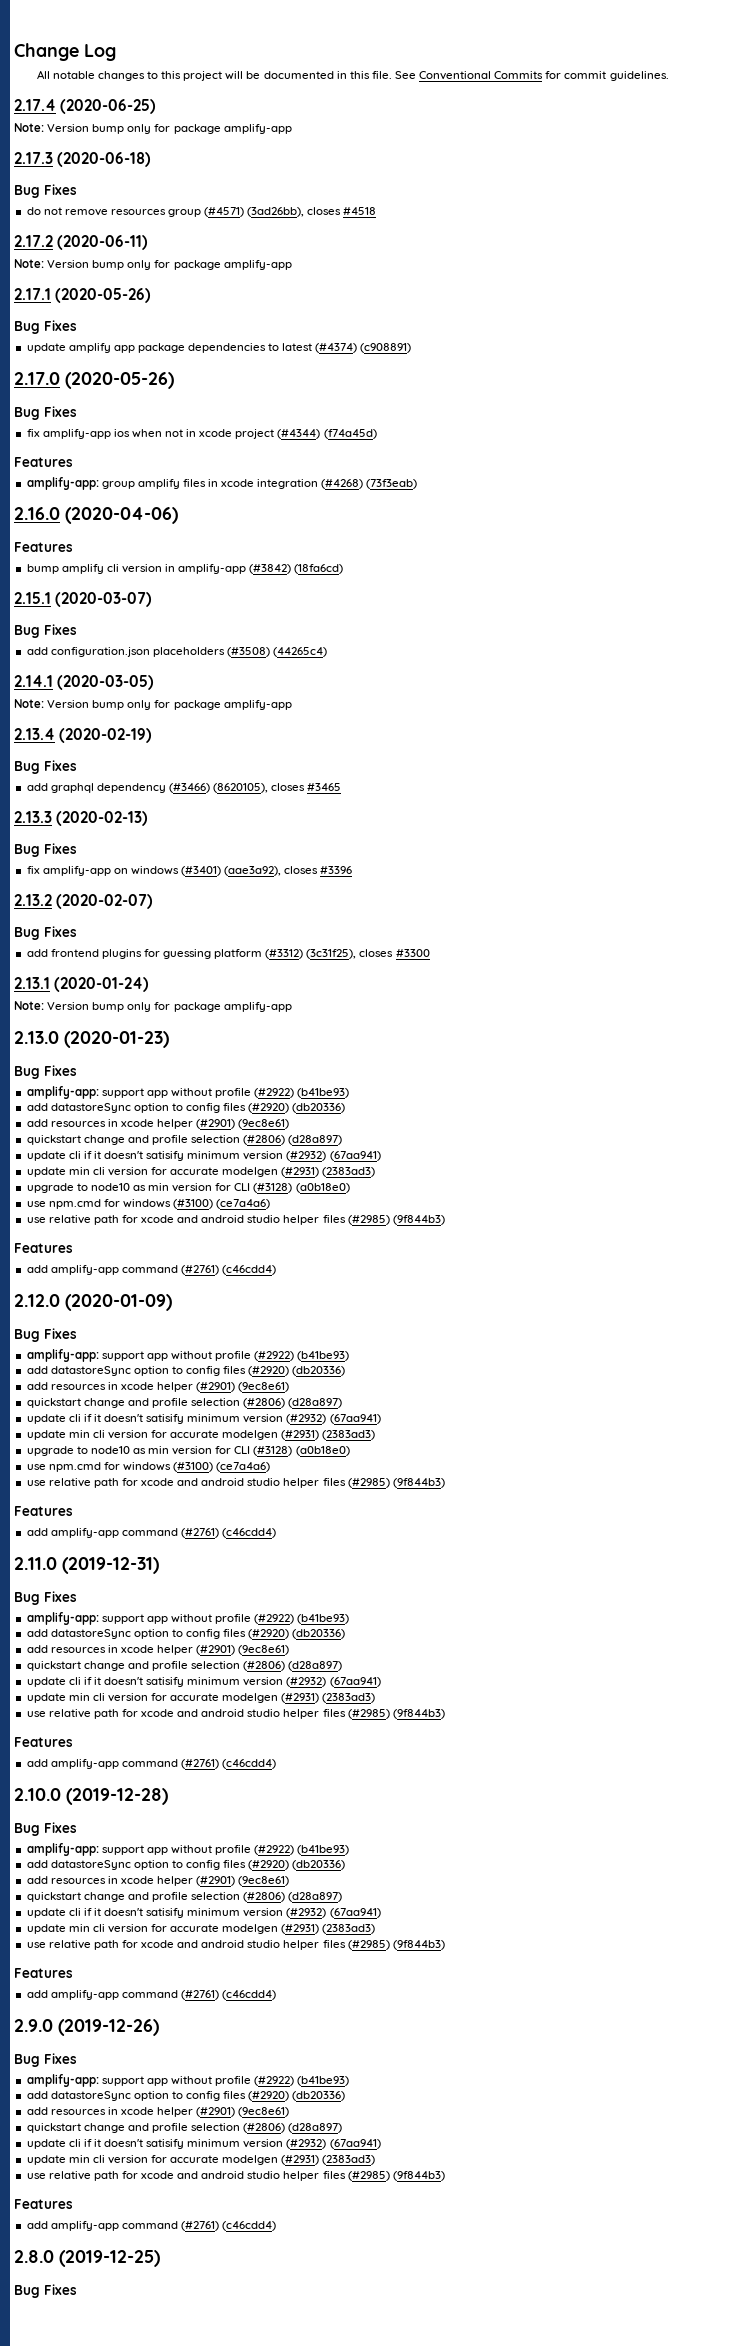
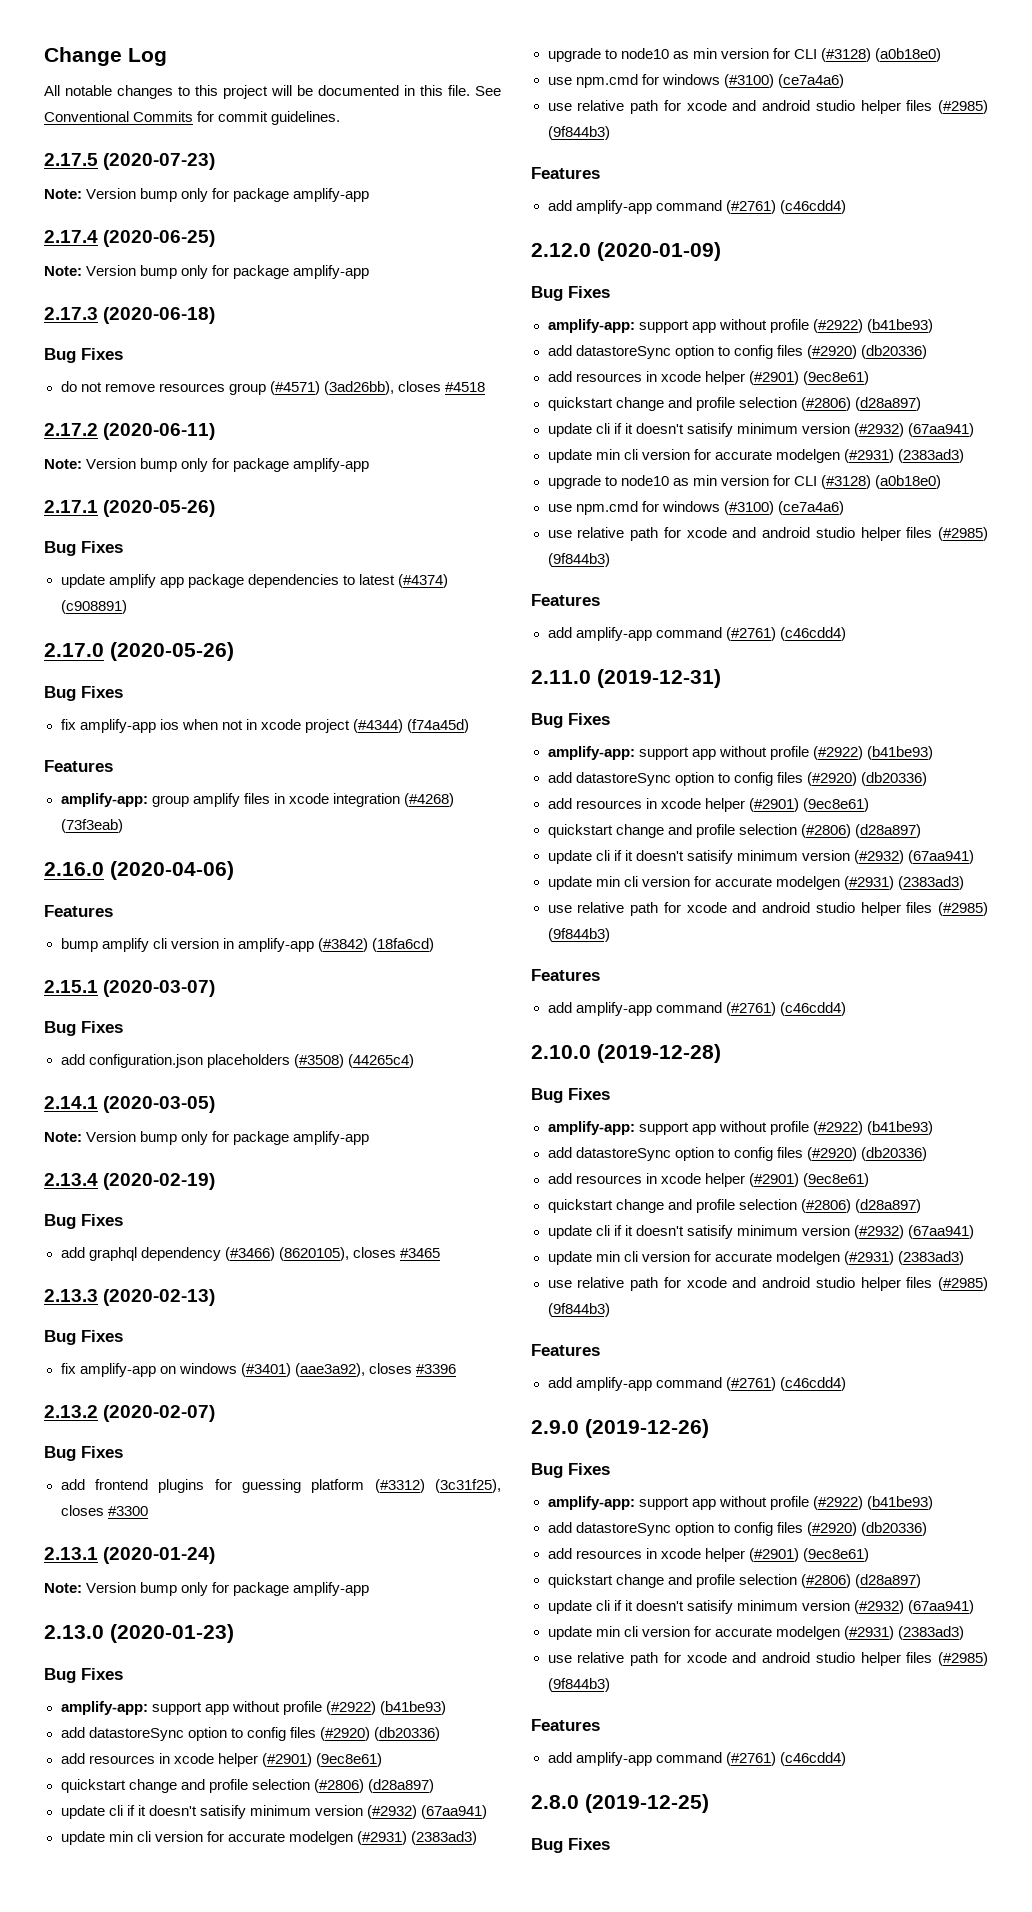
+ 2.17.5 (2020-07-23)
+ Note: Version bump only for package amplify-app

